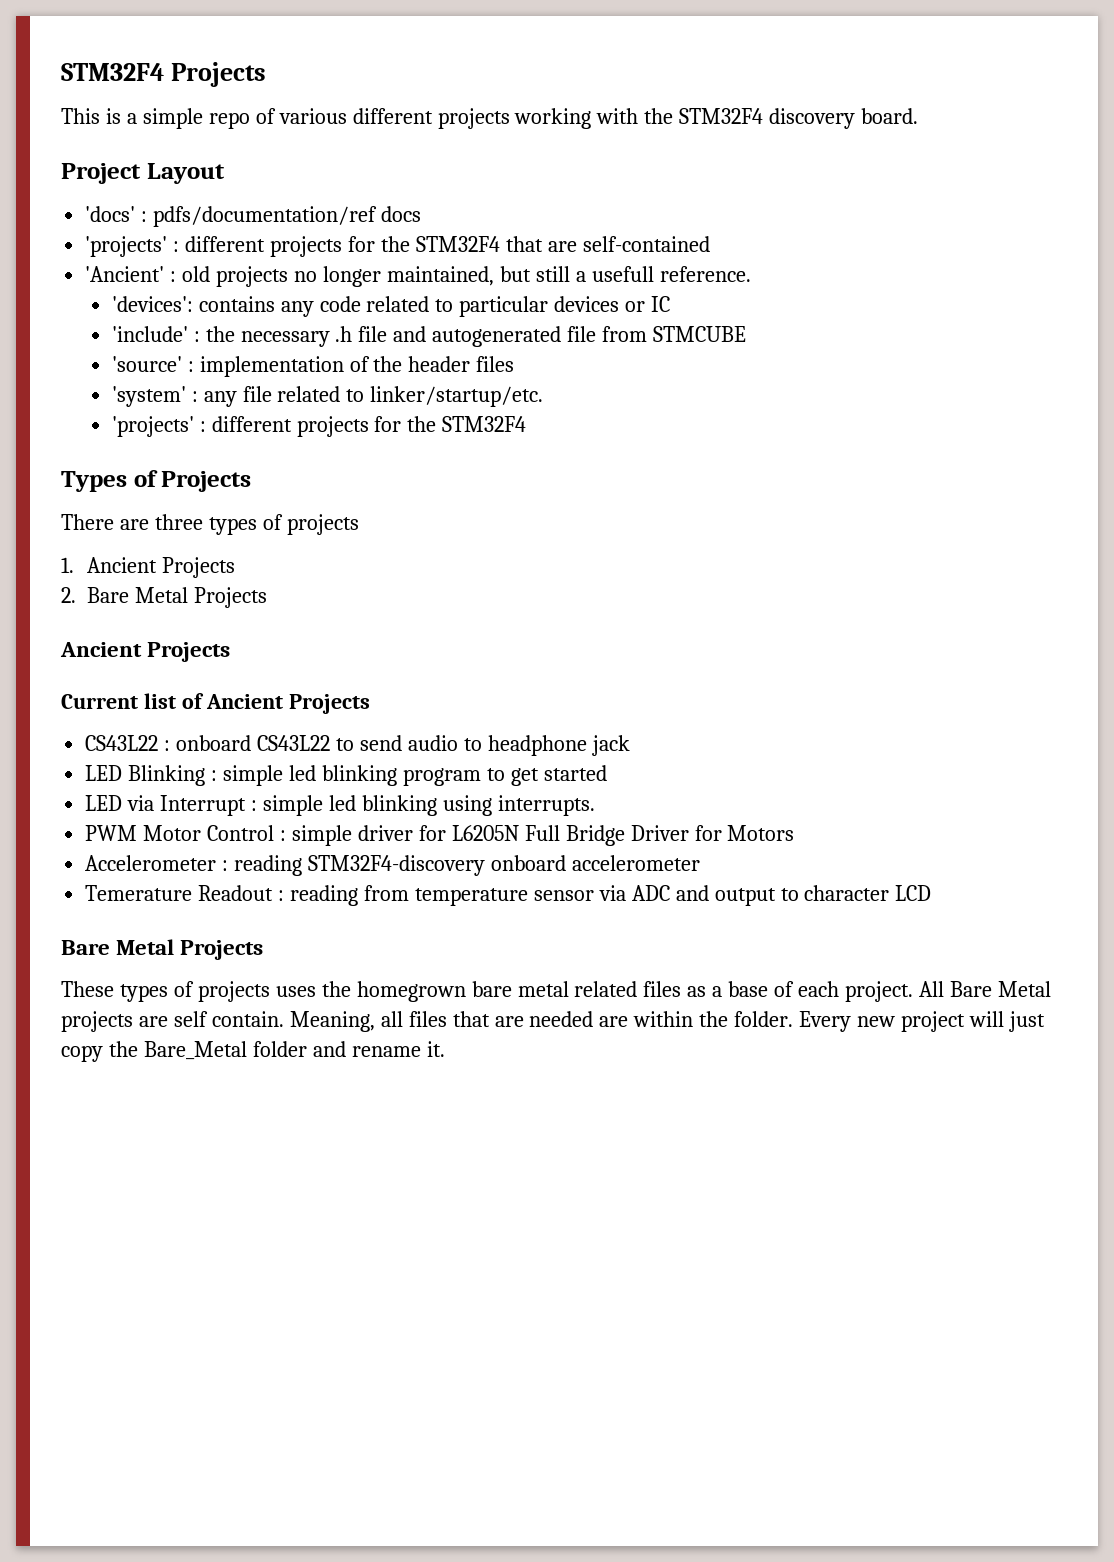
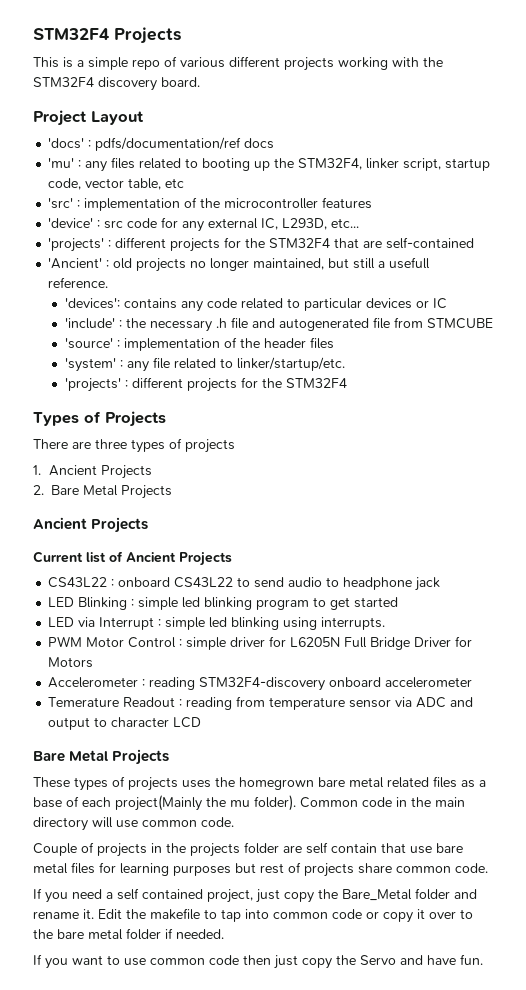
+ 'mu' : any files related to booting up the STM32F4, linker script, startup code, vector table, etc
+ 'src' : implementation of the microcontroller features
+ 'device' : src code for any external IC, L293D, etc...
- These types of projects uses the homegrown bare metal related files as a base of each project. All Bare Metal projects are self contain. Meaning, all files that are needed are within the folder. Every new project will just copy the Bare_Metal folder and rename it.
+ These types of projects uses the homegrown bare metal related files as a base of each project(Mainly the mu folder). Common code in the main directory will use common code.
+ Couple of projects in the projects folder are self contain that use bare metal files for learning purposes but rest of projects share common code.
+ If you need a self contained project, just copy the Bare_Metal folder and rename it.
+ Edit the makefile to tap into common code or copy it over to the bare metal folder if needed.
+ If you want to use common code then just copy the Servo and have fun.

